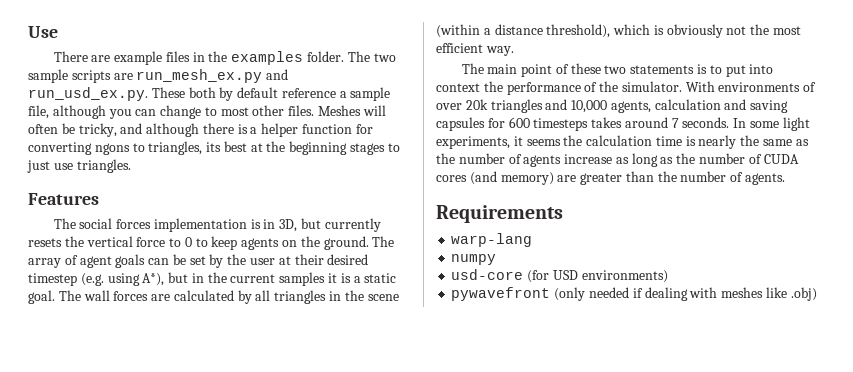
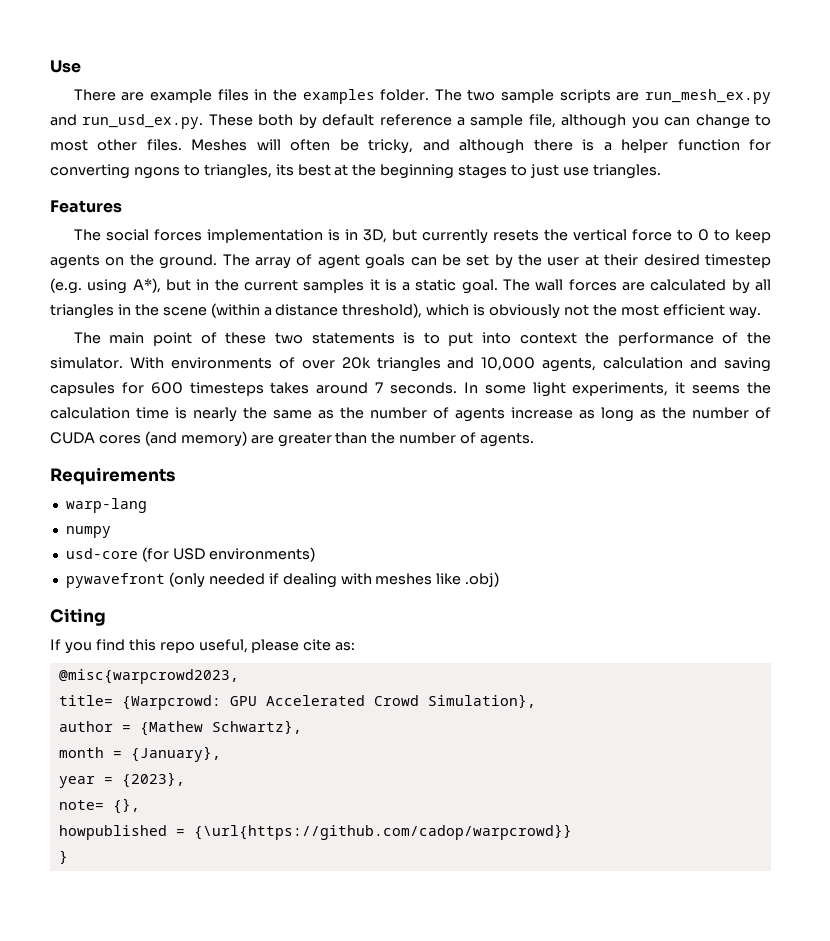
+ Citing
+ If you find this repo useful, please cite as:
+ @misc{warpcrowd2023,
+ title= {Warpcrowd: GPU Accelerated Crowd Simulation},
+ author = {Mathew Schwartz},
+ month = {January},
+ year = {2023},
+ note= {},
+ howpublished = {\url{https://github.com/cadop/warpcrowd}}
+ }

